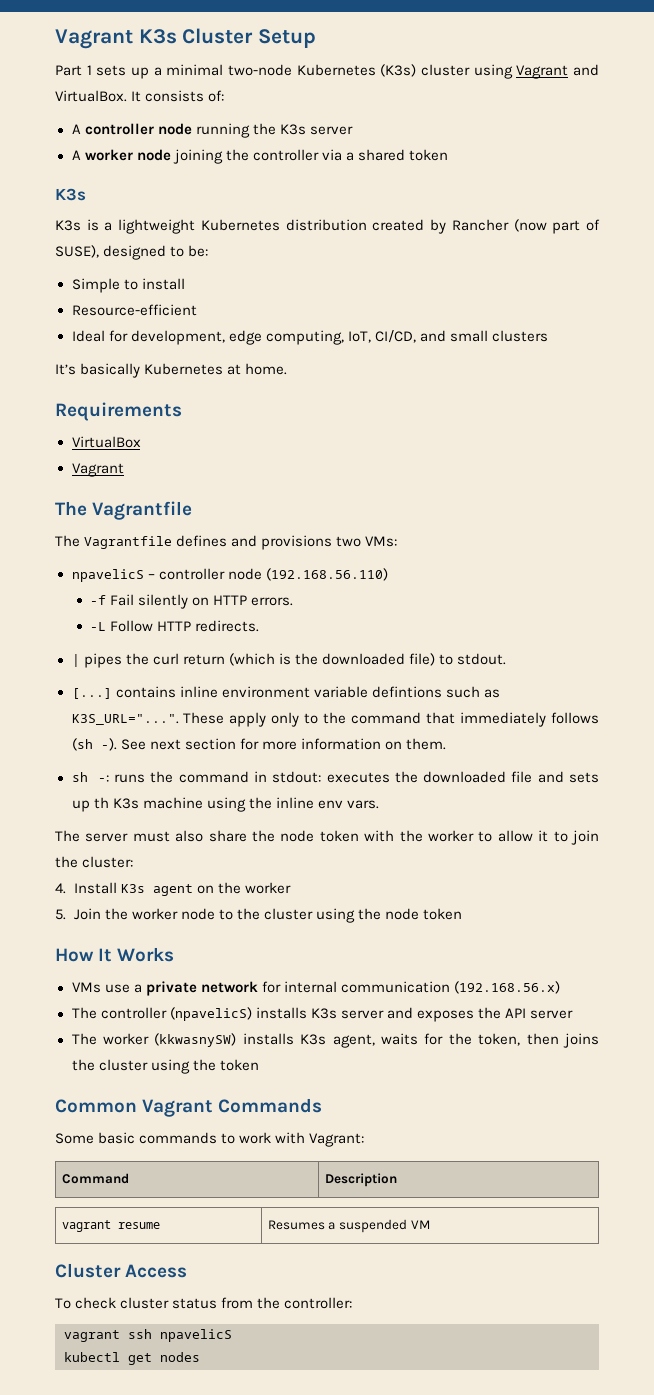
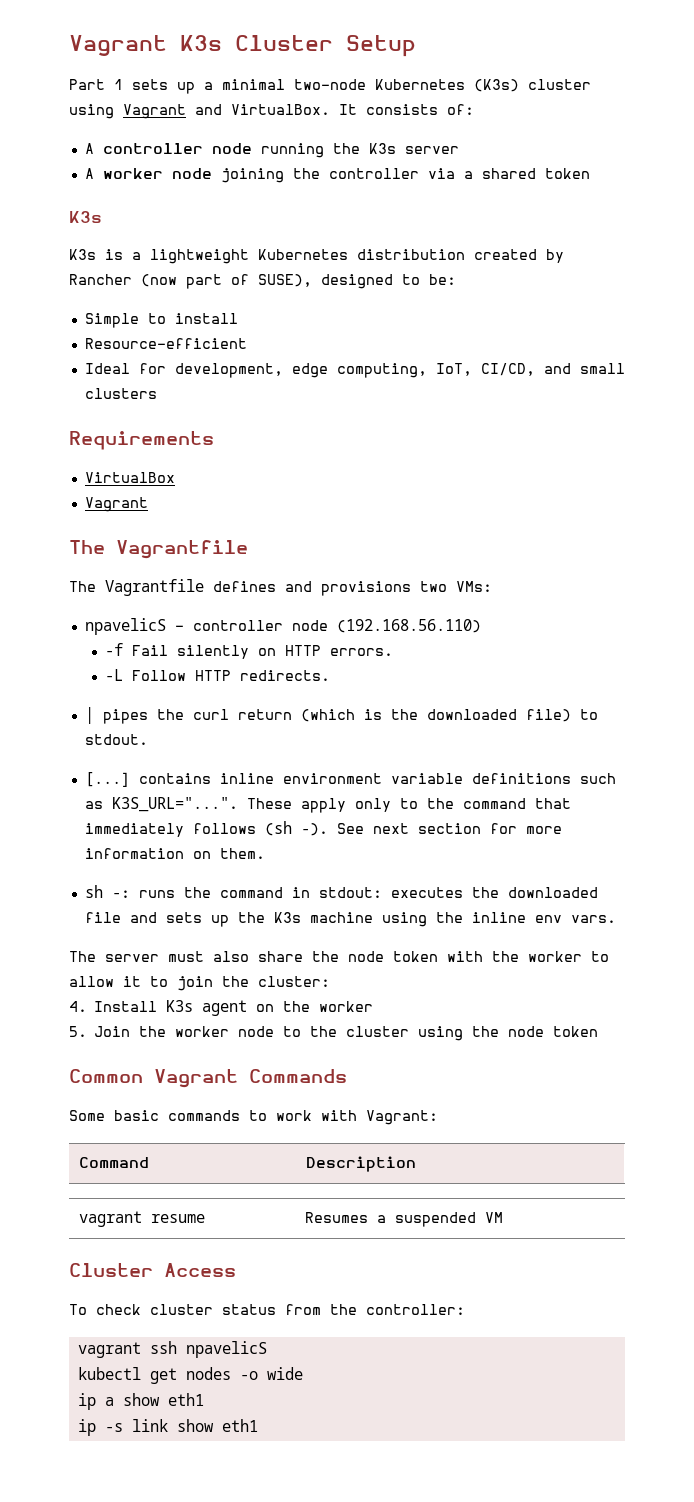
- It’s basically Kubernetes at home.
- [...] contains inline environment variable defintions such as K3S_URL="...". These apply only to the command that immediately follows (sh -).
+ [...] contains inline environment variable definitions such as K3S_URL="...". These apply only to the command that immediately follows (sh -).
- sh -: runs the command in stdout: executes the downloaded file and sets up th K3s machine using the inline env vars.
+ sh -: runs the command in stdout: executes the downloaded file and sets up the K3s machine using the inline env vars.
- How It Works
- VMs use a private network for internal communication (192.168.56.x)
- The controller (npavelicS) installs K3s server and exposes the API server
- The worker (kkwasnySW) installs K3s agent, waits for the token, then joins the cluster using the token
- kubectl get nodes
+ kubectl get nodes -o wide
+ ip a show eth1
+ ip -s link show eth1

